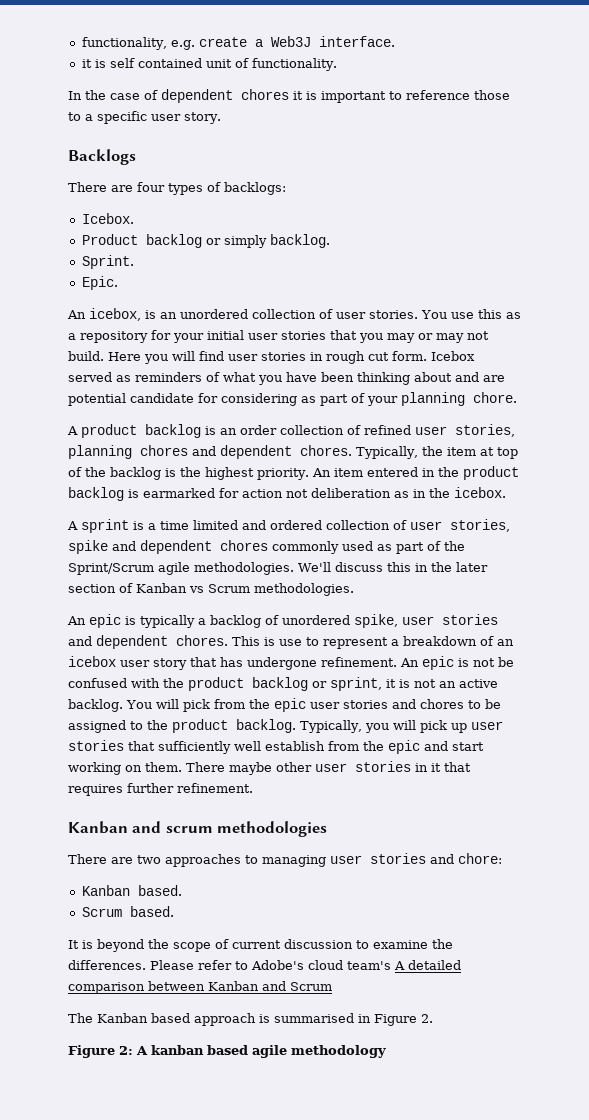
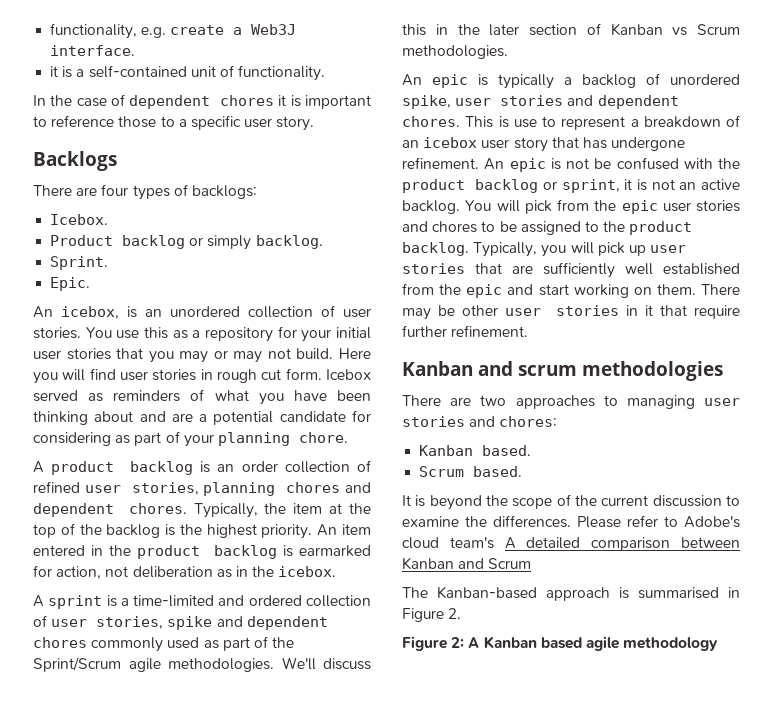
- it is self contained unit of functionality.
+ it is a self-contained unit of functionality.
- Icebox served as reminders of what you have been thinking about and are potential candidate for considering as part of your planning chore.
+ Icebox served as reminders of what you have been thinking about and are a potential candidate for considering as part of your planning chore.
- Typically, the item at top of the backlog is the highest priority.
+ Typically, the item at the top of the backlog is the highest priority.
- An item entered in the product backlog is earmarked for action not deliberation as in the icebox.
+ An item entered in the product backlog is earmarked for action, not deliberation as in the icebox.
- A sprint is a time limited and ordered collection of user stories, spike and dependent chores commonly used as part of the Sprint/Scrum agile methodologies.
+ A sprint is a time-limited and ordered collection of user stories, spike and dependent chores commonly used as part of the Sprint/Scrum agile methodologies.
- Typically, you will pick up user stories that sufficiently well establish from the epic and start working on them.
+ Typically, you will pick up user stories that are sufficiently well established from the epic and start working on them.
- There maybe other user stories in it that requires further refinement.
+ There may be other user stories in it that require further refinement.
- There are two approaches to managing user stories and chore:
+ There are two approaches to managing user stories and chores:
- It is beyond the scope of current discussion to examine the differences.
+ It is beyond the scope of the current discussion to examine the differences.
- The Kanban based approach is summarised in Figure 2.
+ The Kanban-based approach is summarised in Figure 2.
- Figure 2: A kanban based agile methodology
+ Figure 2: A Kanban based agile methodology

